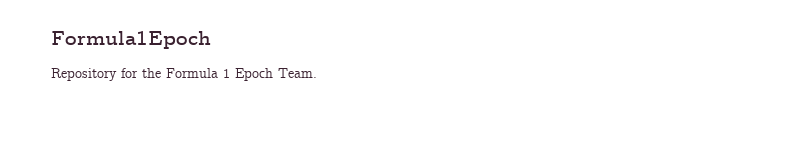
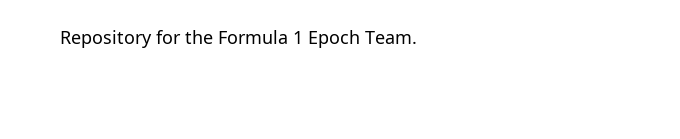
- Formula1Epoch

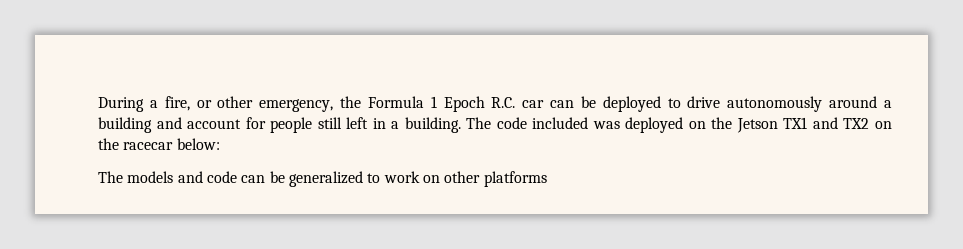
- Repository for the Formula 1 Epoch Team.
+ During a fire, or other emergency, the Formula 1 Epoch R.C. car can be deployed to drive autonomously around a building and account for people still left in a building. The code included was deployed on the Jetson TX1 and TX2 on the racecar below:
+ The models and code can be generalized to work on other platforms

